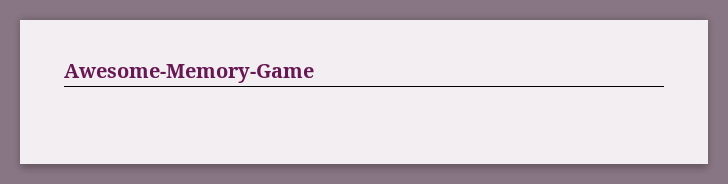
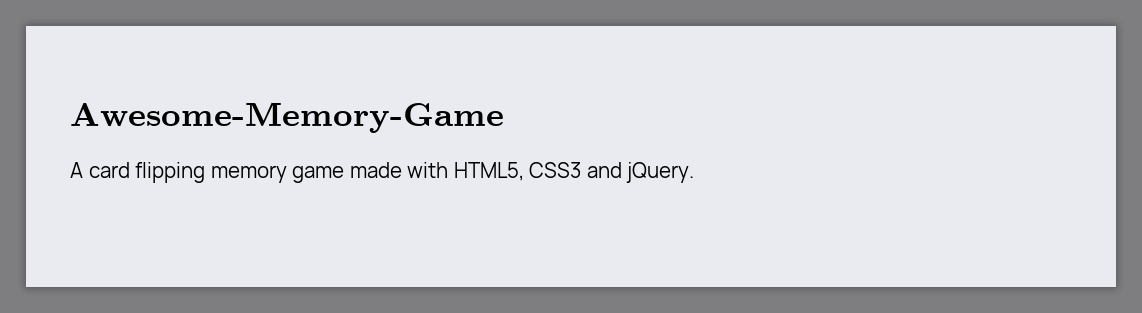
+ A card flipping memory game made with HTML5, CSS3 and jQuery.

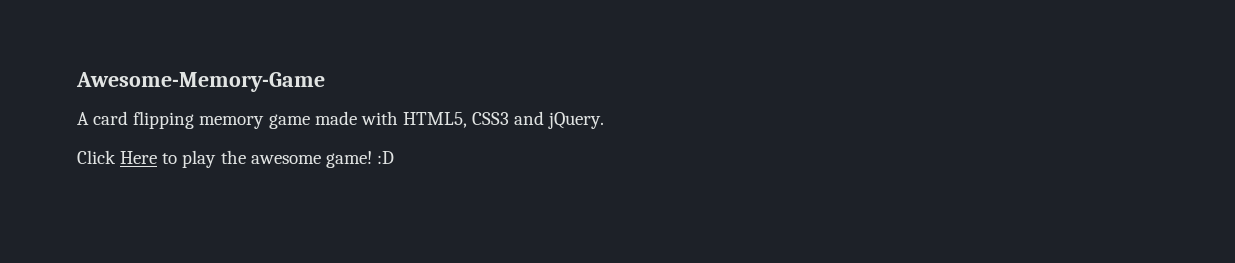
+ Click Here to play the awesome game! :D

